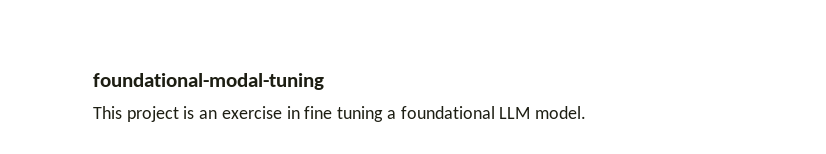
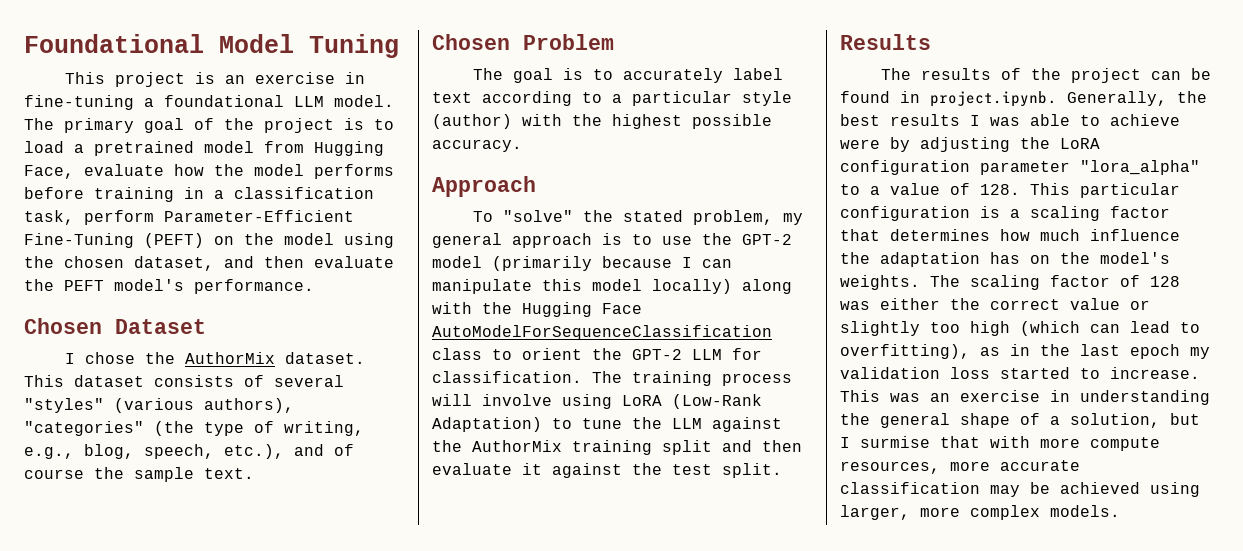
- foundational-modal-tuning
+ Foundational Model Tuning
- This project is an exercise in fine tuning a foundational LLM model.
+ This project is an exercise in fine-tuning a foundational LLM model.
+ The primary goal of the project is to load a pretrained model from Hugging Face, evaluate how the model performs before training in a classification task, perform Parameter-Efficient Fine-Tuning (PEFT) on the model using the chosen dataset, and then evaluate the PEFT model's performance.
+ Chosen Dataset
+ I chose the AuthorMix dataset. This dataset consists of several "styles" (various authors), "categories" (the type of writing, e.g., blog, speech, etc.), and of course the sample text.
+ Chosen Problem
+ The goal is to accurately label text according to a particular style (author) with the highest possible accuracy.
+ Approach
+ To "solve" the stated problem, my general approach is to use the GPT-2 model (primarily because I can manipulate this model locally) along with the Hugging Face AutoModelForSequenceClassification class to orient the GPT-2 LLM for classification. The training process will involve using LoRA (Low-Rank Adaptation) to tune the LLM against the AuthorMix training split and then evaluate it against the test split.
+ Results
+ The results of the project can be found in project.ipynb. Generally, the best results I was able to achieve were by adjusting the LoRA configuration parameter "lora_alpha" to a value of 128. This particular configuration is a scaling factor that determines how much influence the adaptation has on the model's weights. The scaling factor of 128 was either the correct value or slightly too high (which can lead to overfitting), as in the last epoch my validation loss started to increase. This was an exercise in understanding the general shape of a solution, but I surmise that with more compute resources, more accurate classification may be achieved using larger, more complex models.

